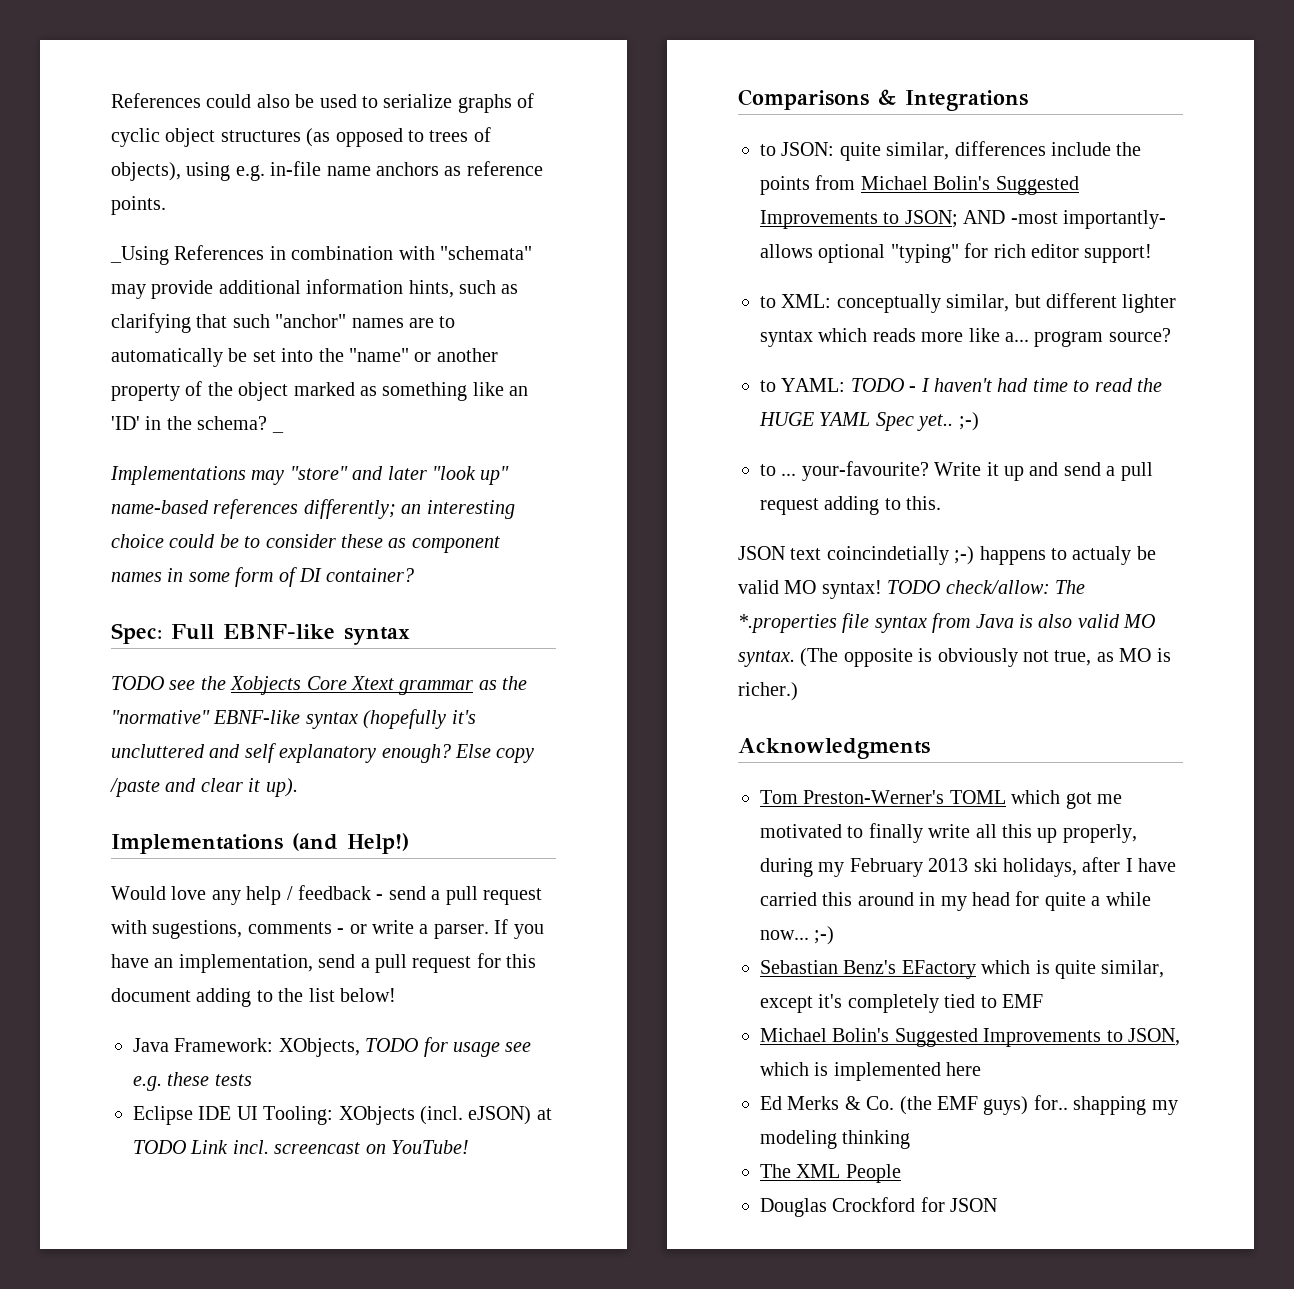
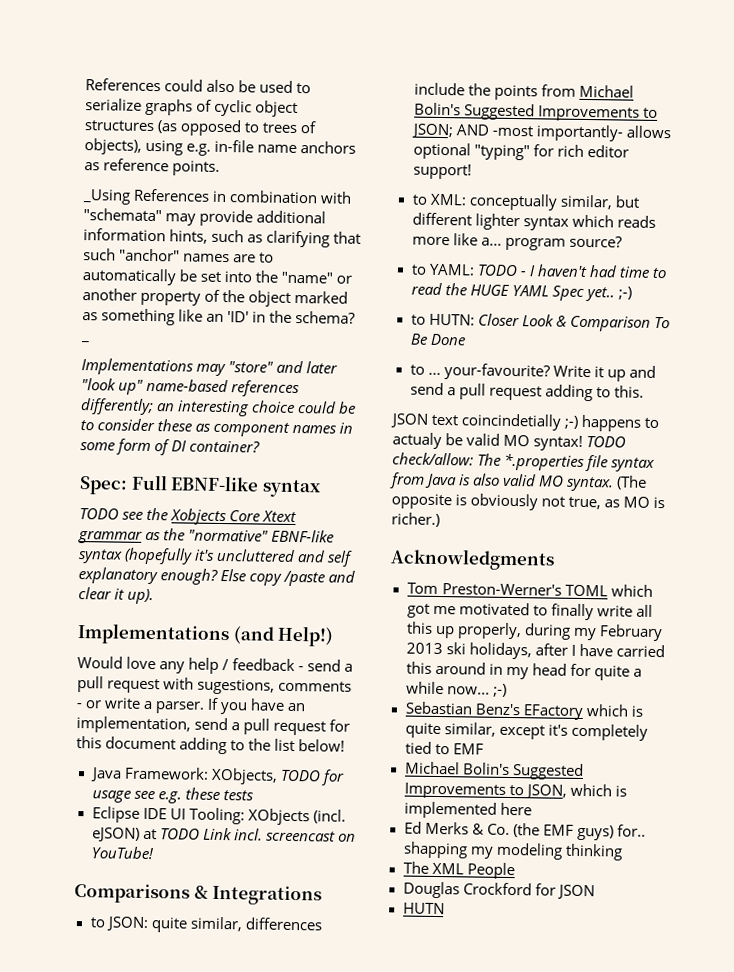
+ to HUTN: Closer Look & Comparison To Be Done
+ HUTN

